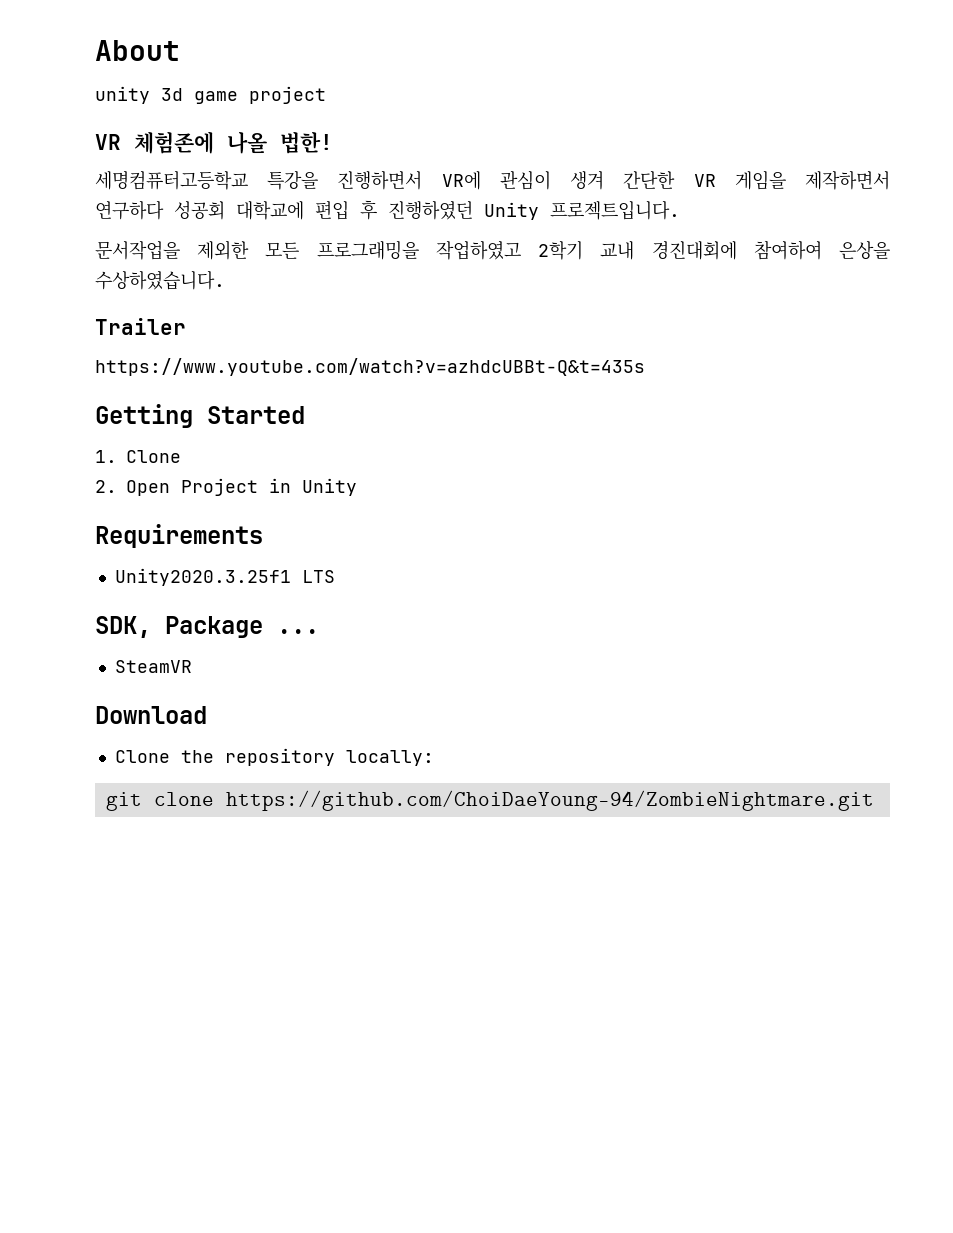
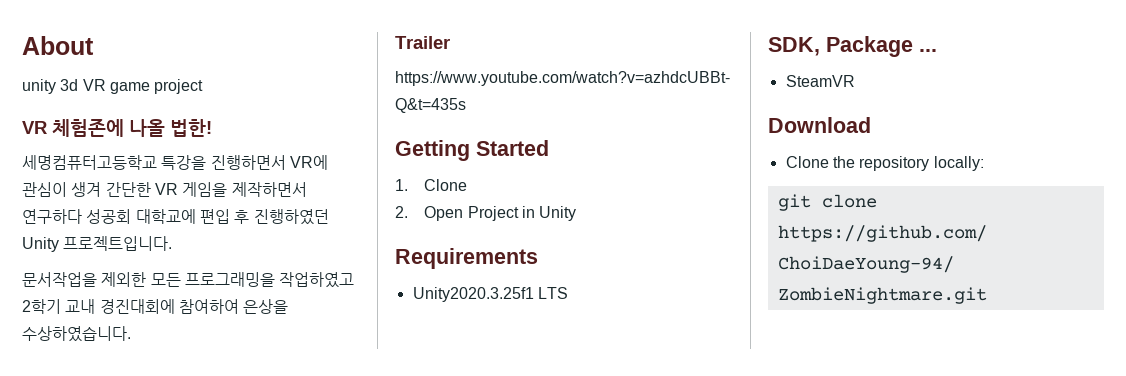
- unity 3d game project
+ unity 3d VR game project

